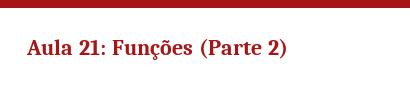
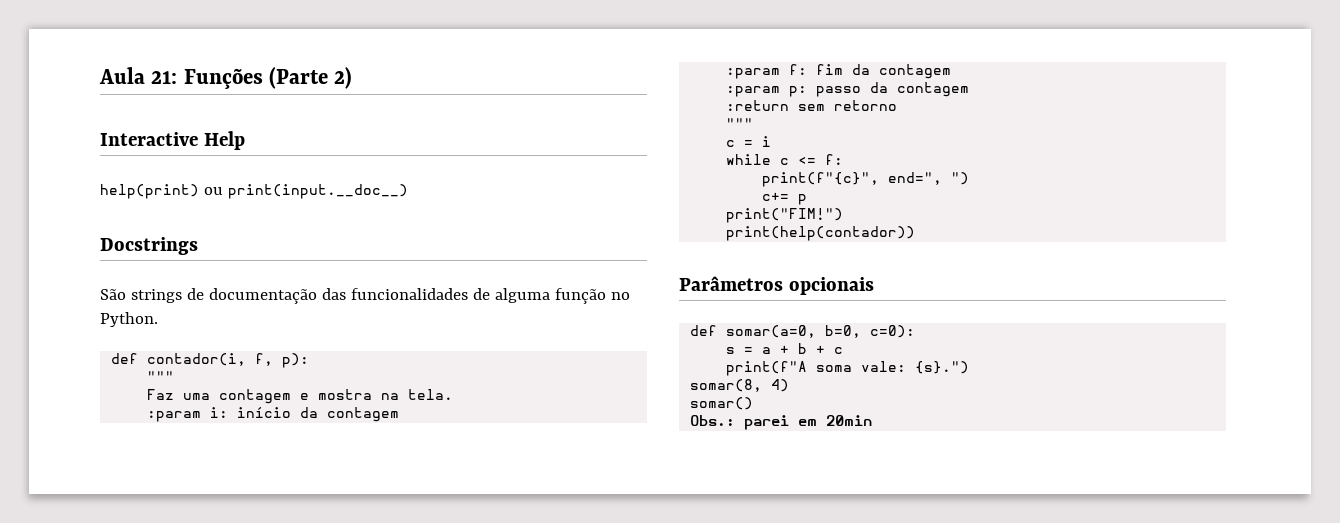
+ Interactive Help
+ help(print) ou print(input.__doc__)
+ Docstrings
+ São strings de documentação das funcionalidades de alguma função no Python.
+ def contador(i, f, p):
+ """
+ Faz uma contagem e mostra na tela.
+ :param i: início da contagem
+ :param f: fim da contagem
+ :param p: passo da contagem
+ :return sem retorno
+ """
+ c = i
+ while c <= f:
+ print(f"{c}", end=", ")
+ c+= p
+ print("FIM!")
+ print(help(contador))
+ Parâmetros opcionais
+ def somar(a=0, b=0, c=0):
+ s = a + b + c
+ print(f"A soma vale: {s}.")
+ somar(8, 4)
+ somar()
+ Obs.: parei em 20min

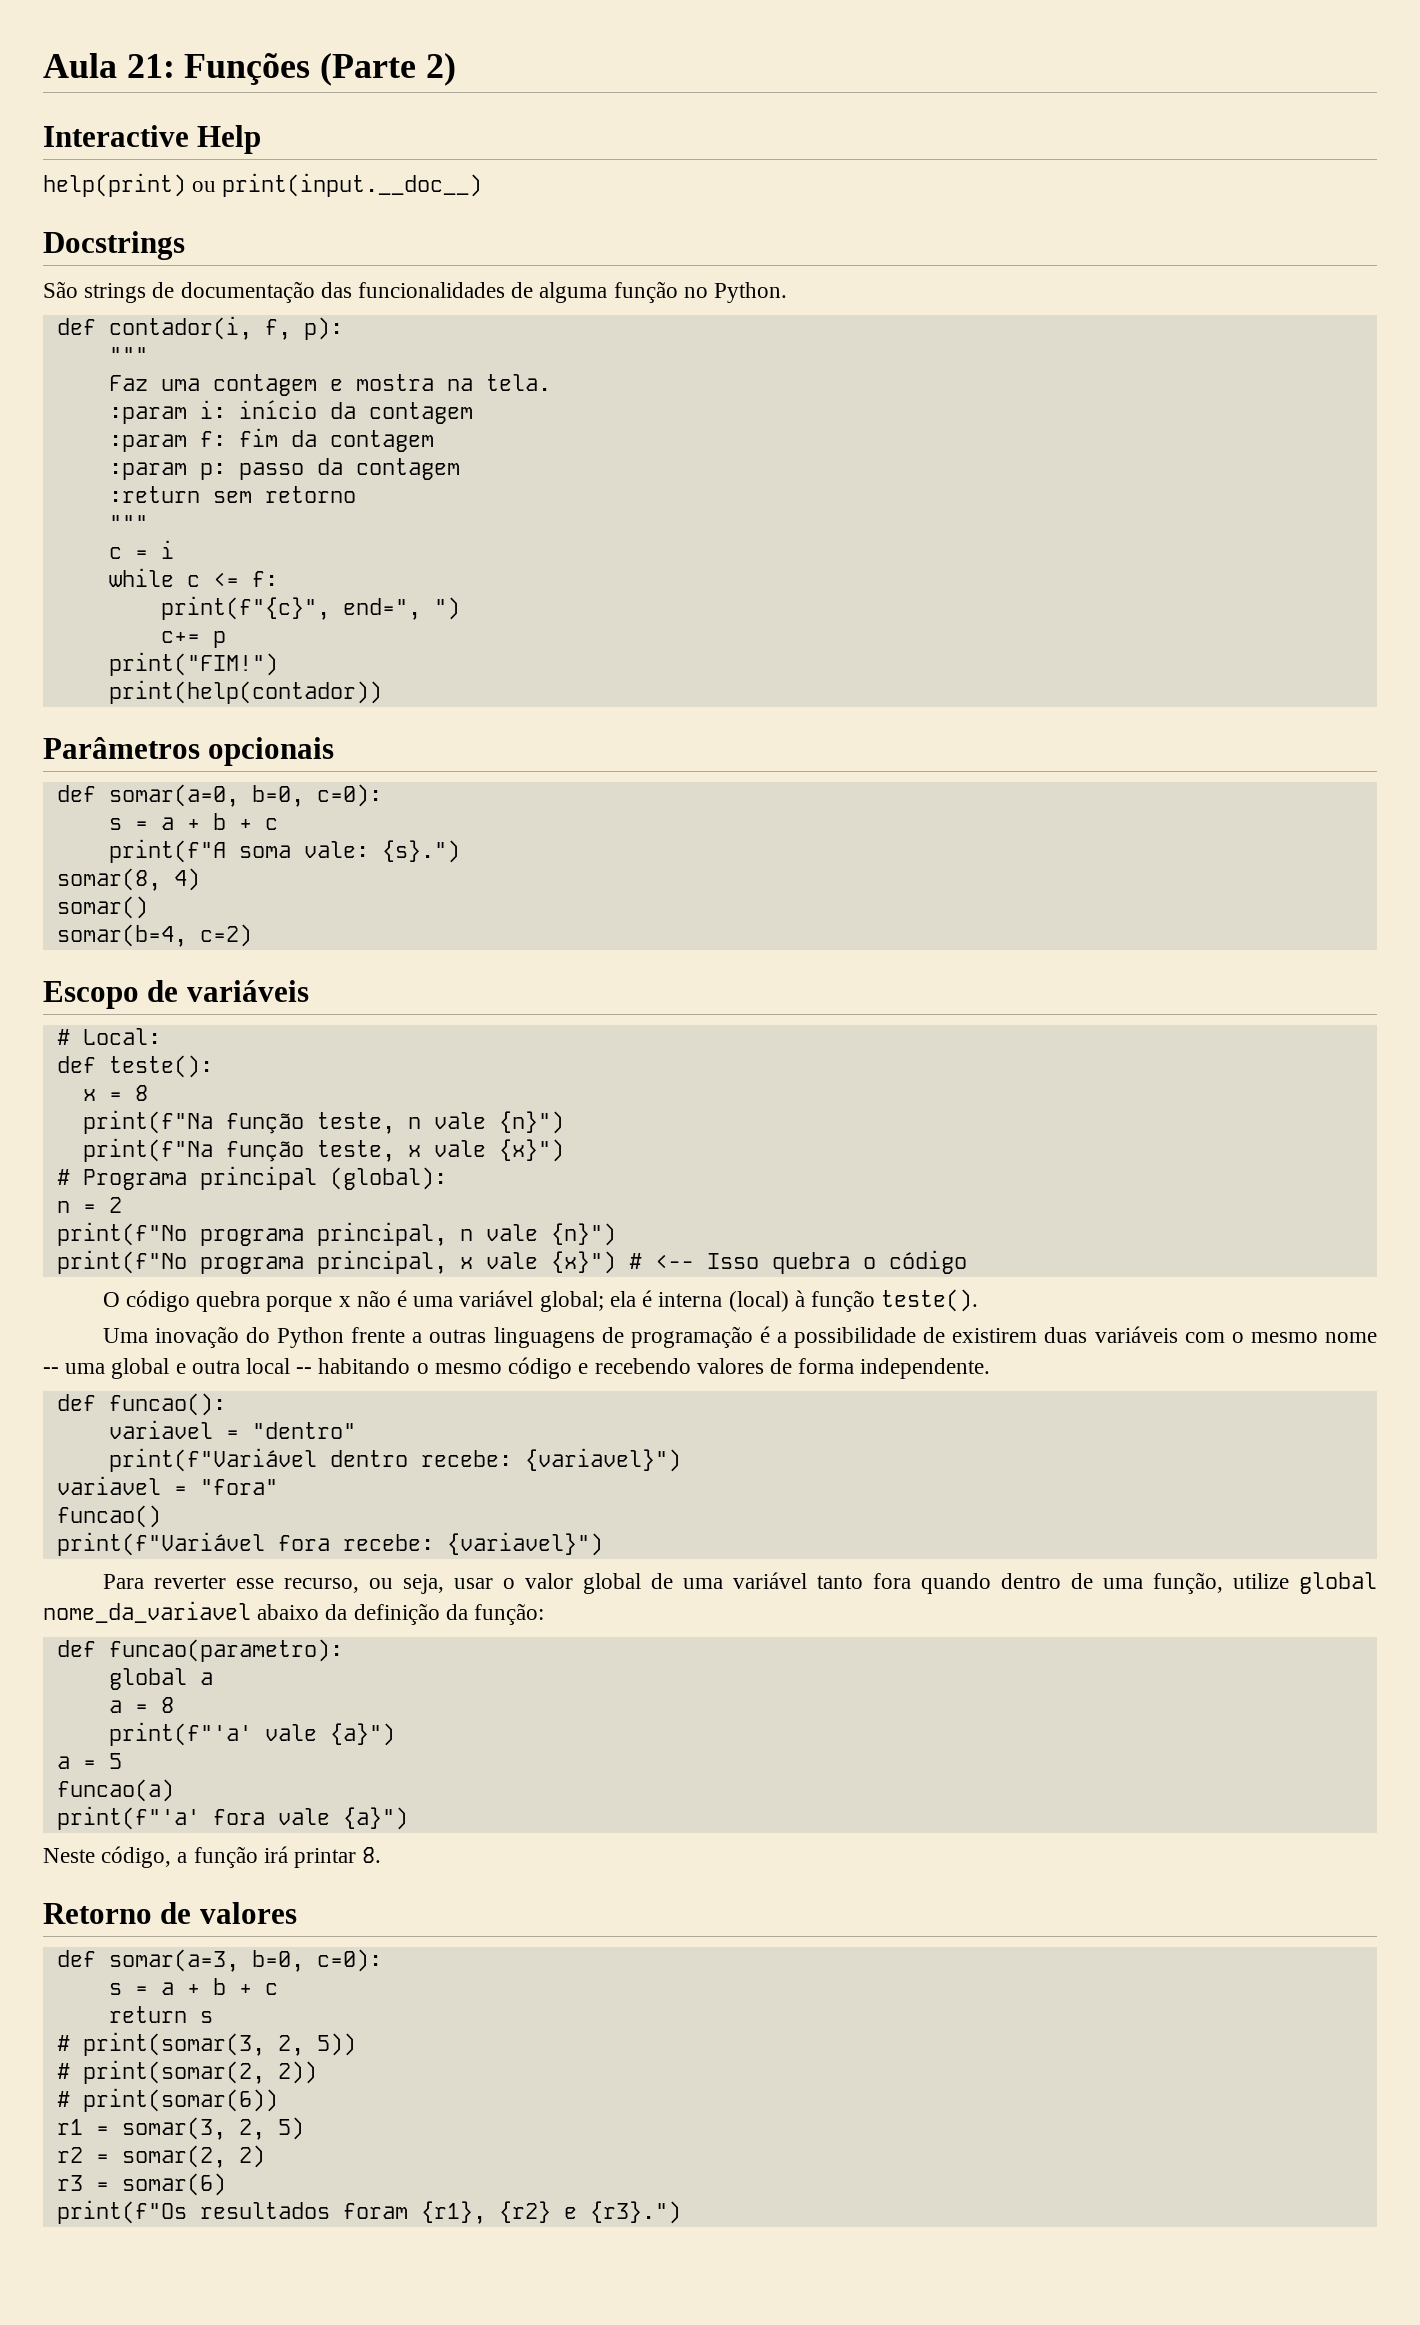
- Obs.: parei em 20min
+ somar(b=4, c=2)
+ Escopo de variáveis
+ # Local:
+ def teste():
+ x = 8
+ print(f"Na função teste, n vale {n}")
+ print(f"Na função teste, x vale {x}")
+ # Programa principal (global):
+ n = 2
+ print(f"No programa principal, n vale {n}")
+ print(f"No programa principal, x vale {x}") # <-- Isso quebra o código
+ O código quebra porque x não é uma variável global; ela é interna (local) à função teste().
+ Uma inovação do Python frente a outras linguagens de programação é a possibilidade de existirem duas variáveis com o mesmo nome -- uma global e outra local -- habitando o mesmo código e recebendo valores de forma independente.
+ def funcao():
+ variavel = "dentro"
+ print(f"Variável dentro recebe: {variavel}")
+ variavel = "fora"
+ funcao()
+ print(f"Variável fora recebe: {variavel}")
+ Para reverter esse recurso, ou seja, usar o valor global de uma variável tanto fora quando dentro de uma função, utilize global nome_da_variavel abaixo da definição da função:
+ def funcao(parametro):
+ global a
+ a = 8
+ print(f"'a' vale {a}")
+ a = 5
+ funcao(a)
+ print(f"'a' fora vale {a}")
+ Neste código, a função irá printar 8.
+ Retorno de valores
+ def somar(a=3, b=0, c=0):
+ s = a + b + c
+ return s
+ # print(somar(3, 2, 5))
+ # print(somar(2, 2))
+ # print(somar(6))
+ r1 = somar(3, 2, 5)
+ r2 = somar(2, 2)
+ r3 = somar(6)
+ print(f"Os resultados foram {r1}, {r2} e {r3}.")

